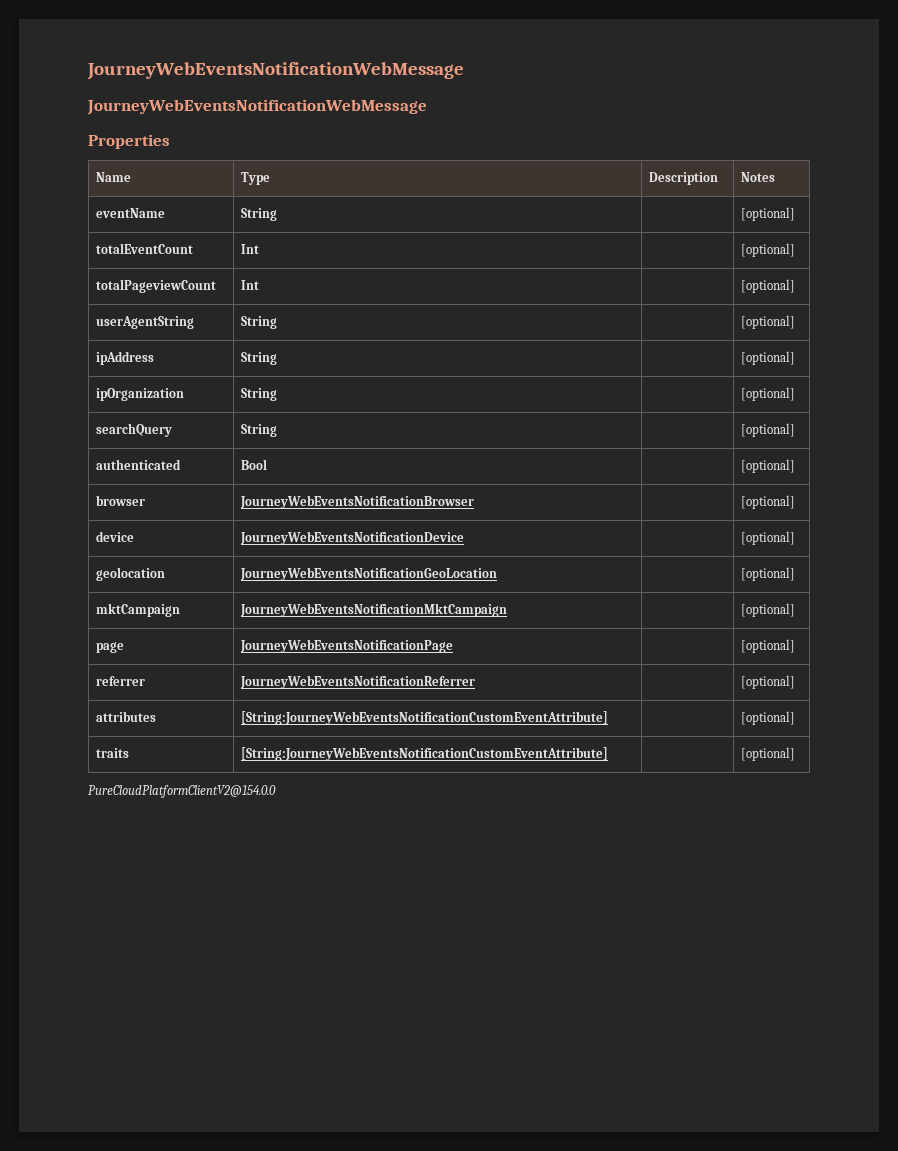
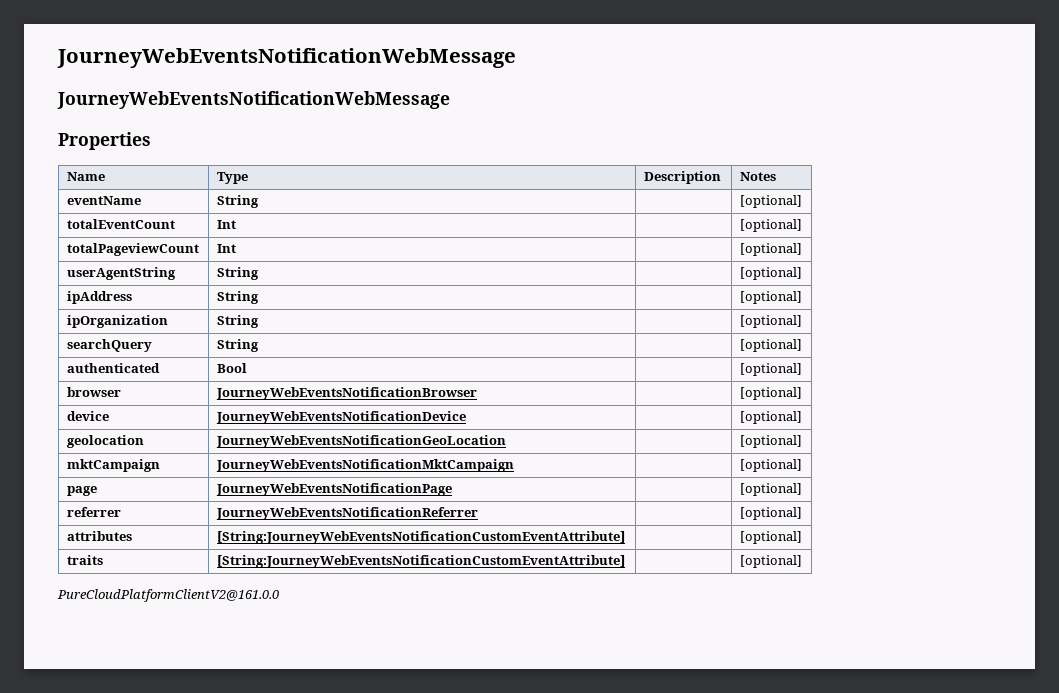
- PureCloudPlatformClientV2@154.0.0
+ PureCloudPlatformClientV2@161.0.0

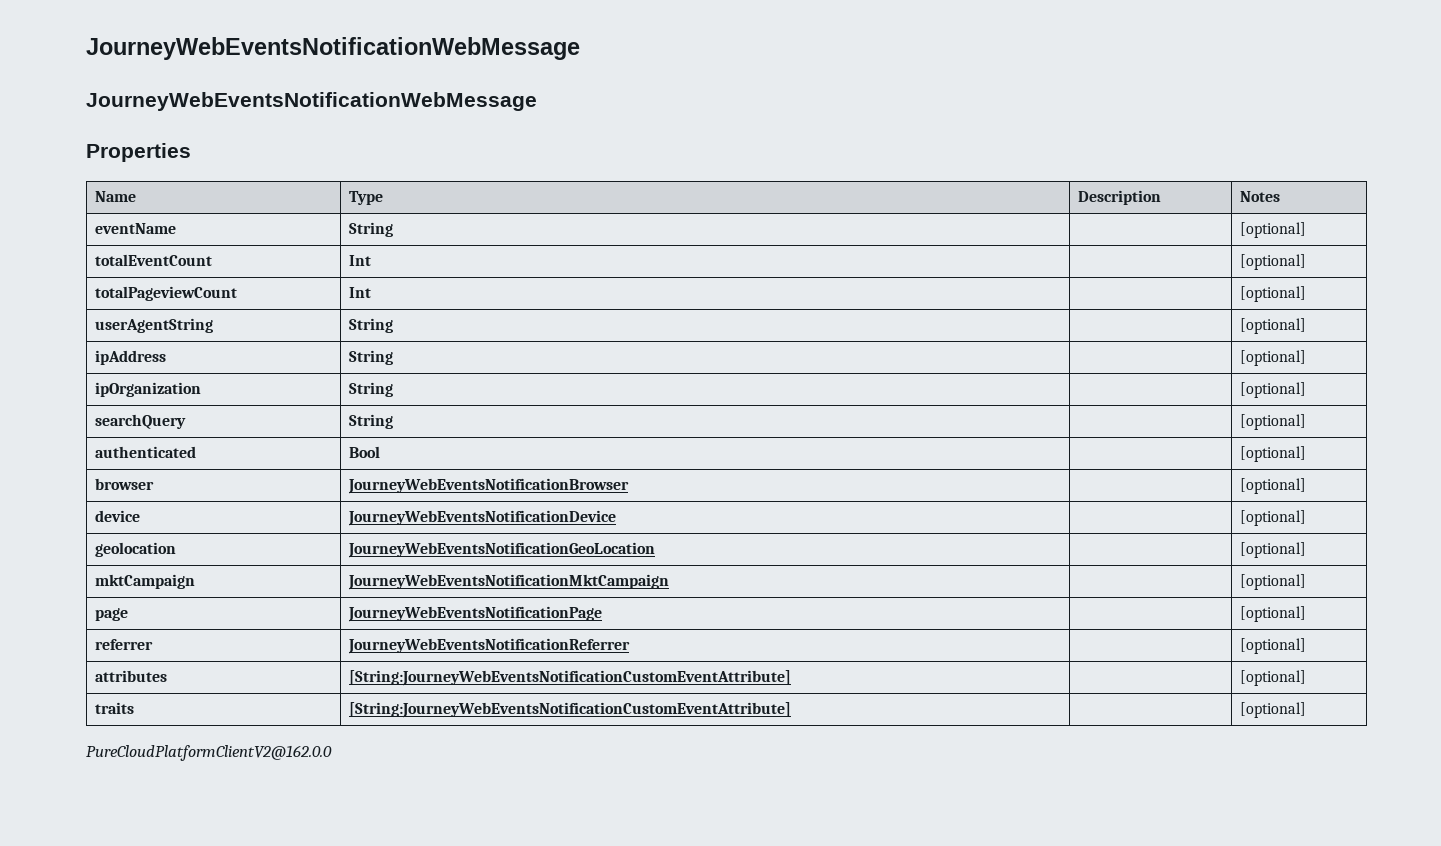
- PureCloudPlatformClientV2@161.0.0
+ PureCloudPlatformClientV2@162.0.0

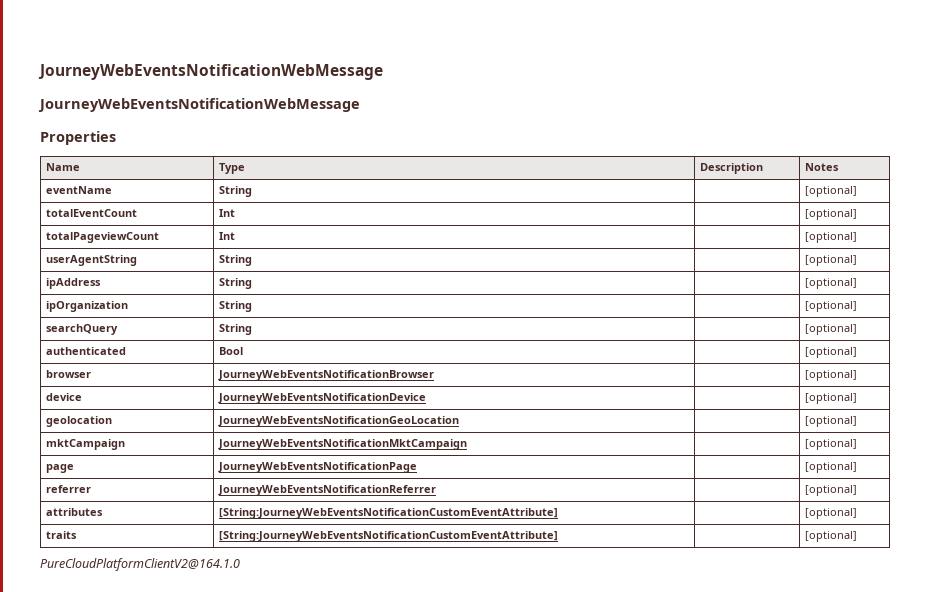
- PureCloudPlatformClientV2@162.0.0
+ PureCloudPlatformClientV2@164.1.0

